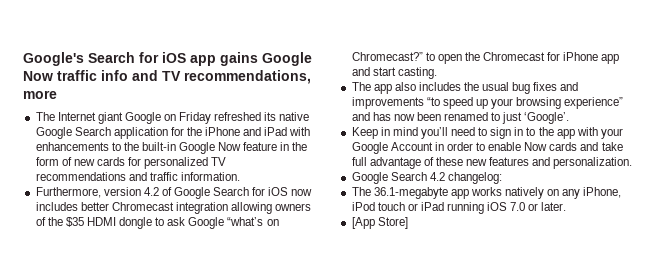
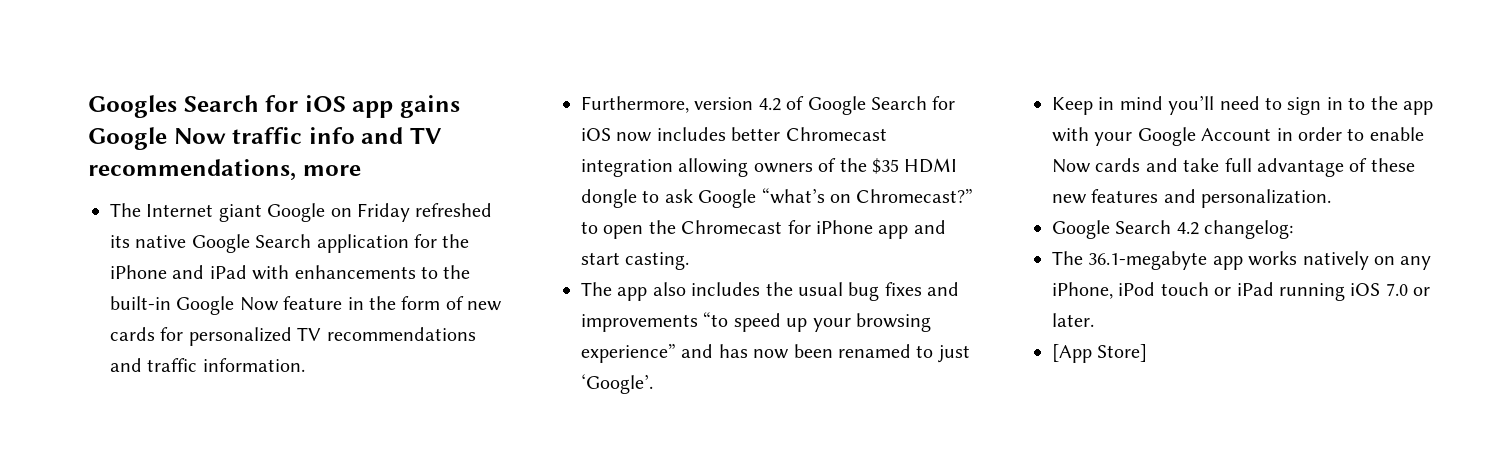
- Google's Search for iOS app gains Google Now traffic info and TV recommendations, more
+ Googles Search for iOS app gains Google Now traffic info and TV recommendations, more

